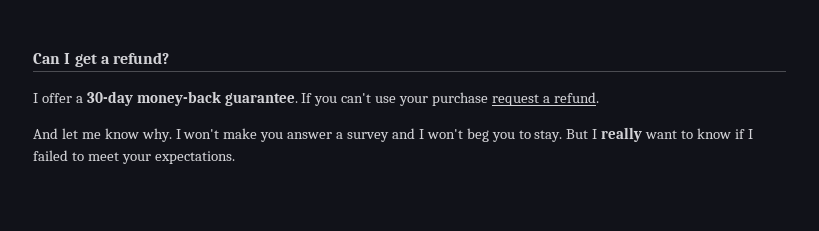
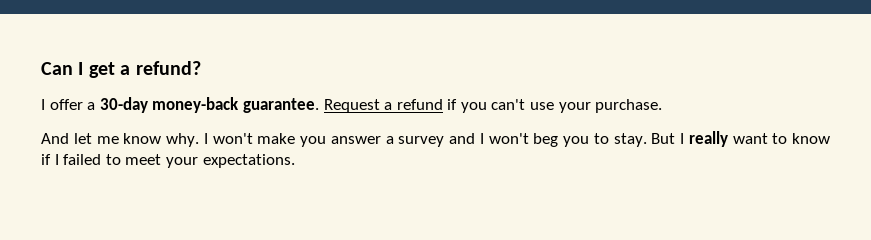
- If you can't use your purchase request a refund.
+ Request a refund if you can't use your purchase.

